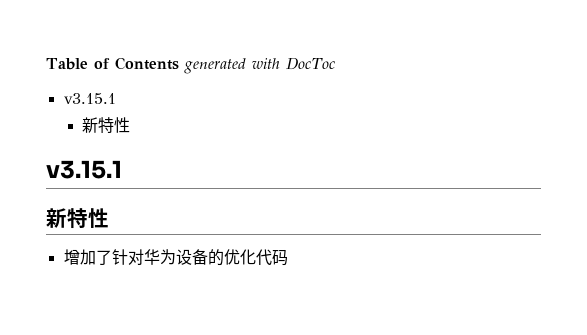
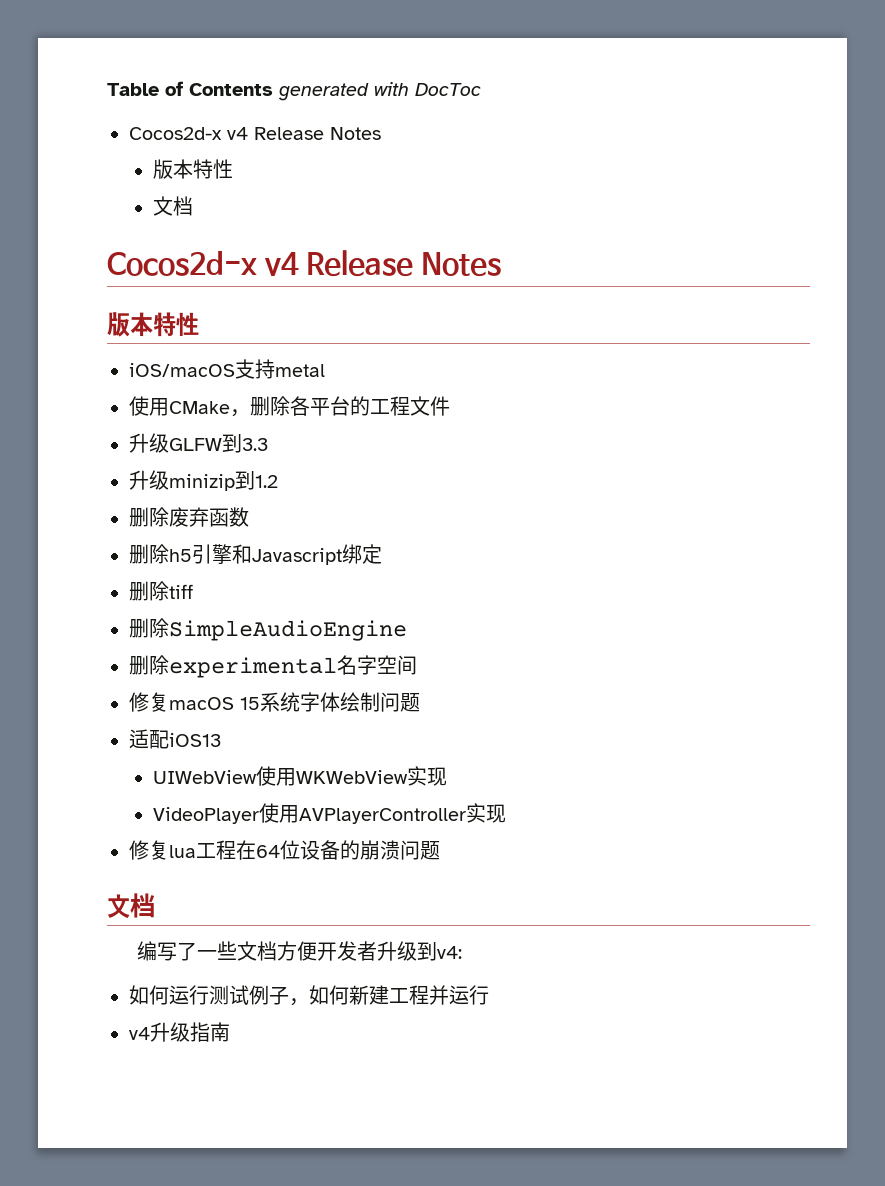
  Table of Contents generated with DocToc
- v3.15.1
- 新特性
- v3.15.1
- 新特性
- 增加了针对华为设备的优化代码
+ Cocos2d-x v4 Release Notes
+ 版本特性
+ 文档
+ Cocos2d-x v4 Release Notes
+ 版本特性
+ iOS/macOS支持metal
+ 使用CMake，删除各平台的工程文件
+ 升级GLFW到3.3
+ 升级minizip到1.2
+ 删除废弃函数
+ 删除h5引擎和Javascript绑定
+ 删除tiff
+ 删除SimpleAudioEngine
+ 删除experimental名字空间
+ 修复macOS 15系统字体绘制问题
+ 适配iOS13
+ UIWebView使用WKWebView实现
+ VideoPlayer使用AVPlayerController实现
+ 修复lua工程在64位设备的崩溃问题
+ 文档
+ 编写了一些文档方便开发者升级到v4:
+ 如何运行测试例子，如何新建工程并运行
+ v4升级指南

